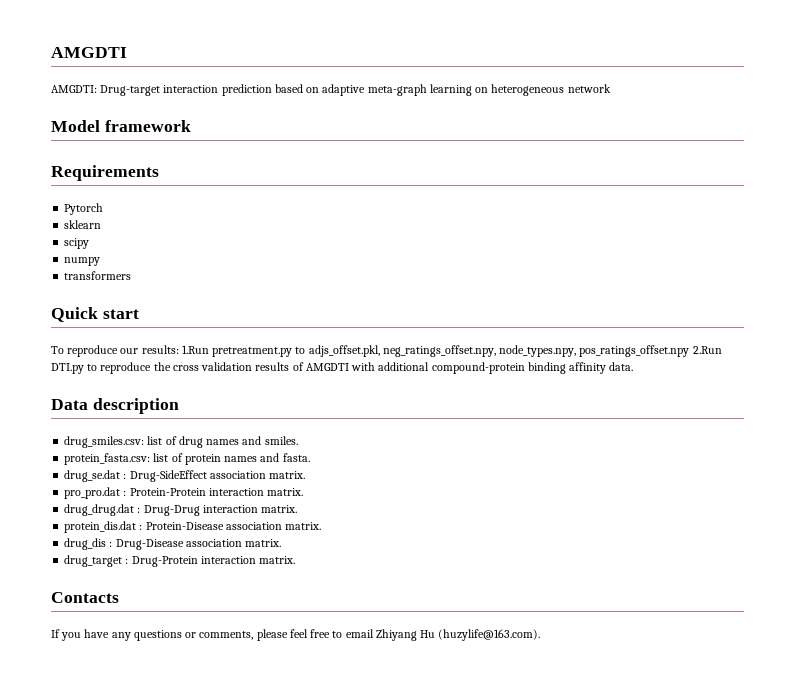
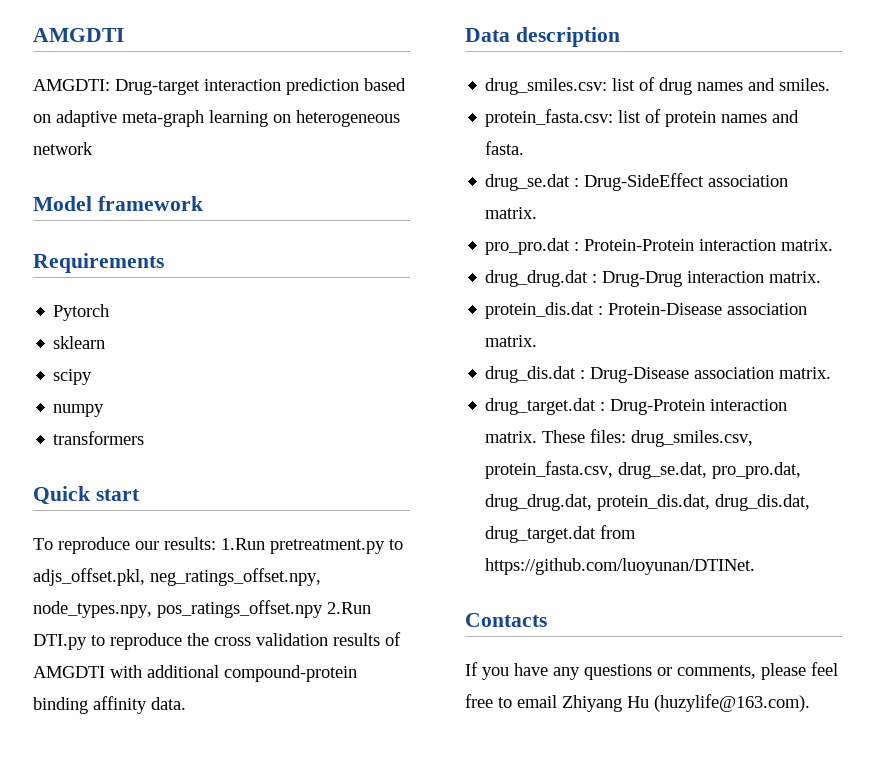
- drug_dis : Drug-Disease association matrix.
+ drug_dis.dat : Drug-Disease association matrix.
- drug_target : Drug-Protein interaction matrix.
+ drug_target.dat : Drug-Protein interaction matrix. These files: drug_smiles.csv, protein_fasta.csv, drug_se.dat, pro_pro.dat, drug_drug.dat, protein_dis.dat, drug_dis.dat, drug_target.dat from https://github.com/luoyunan/DTINet.

